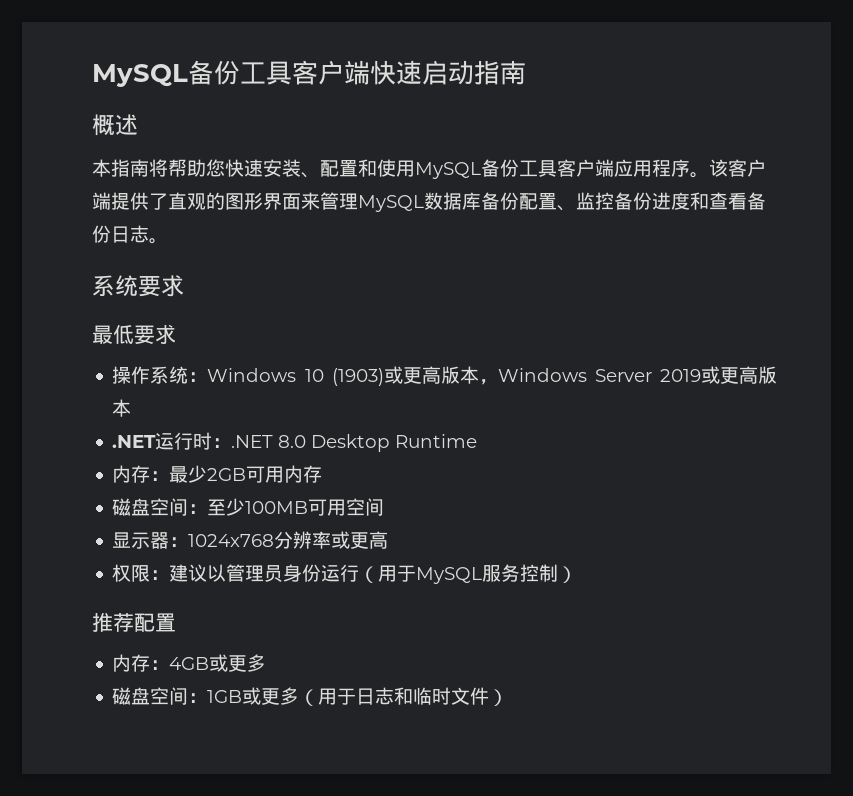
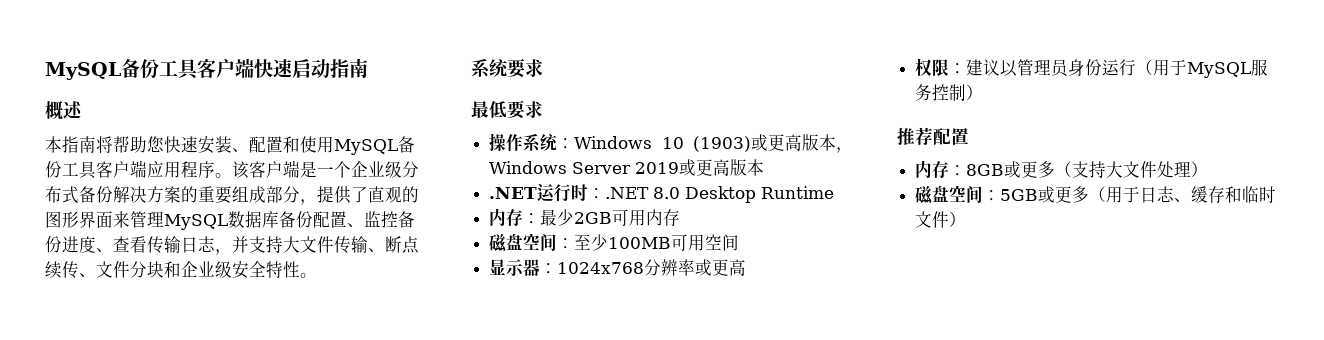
- 该客户端提供了直观的图形界面来管理MySQL数据库备份配置、监控备份进度和查看备份日志。
+ 该客户端是一个企业级分布式备份解决方案的重要组成部分，提供了直观的图形界面来管理MySQL数据库备份配置、监控备份进度、查看传输日志，并支持大文件传输、断点续传、文件分块和企业级安全特性。
- 内存：4GB或更多
- 磁盘空间：1GB或更多（用于日志和临时文件）
+ 内存：8GB或更多（支持大文件处理）
+ 磁盘空间：5GB或更多（用于日志、缓存和临时文件）

